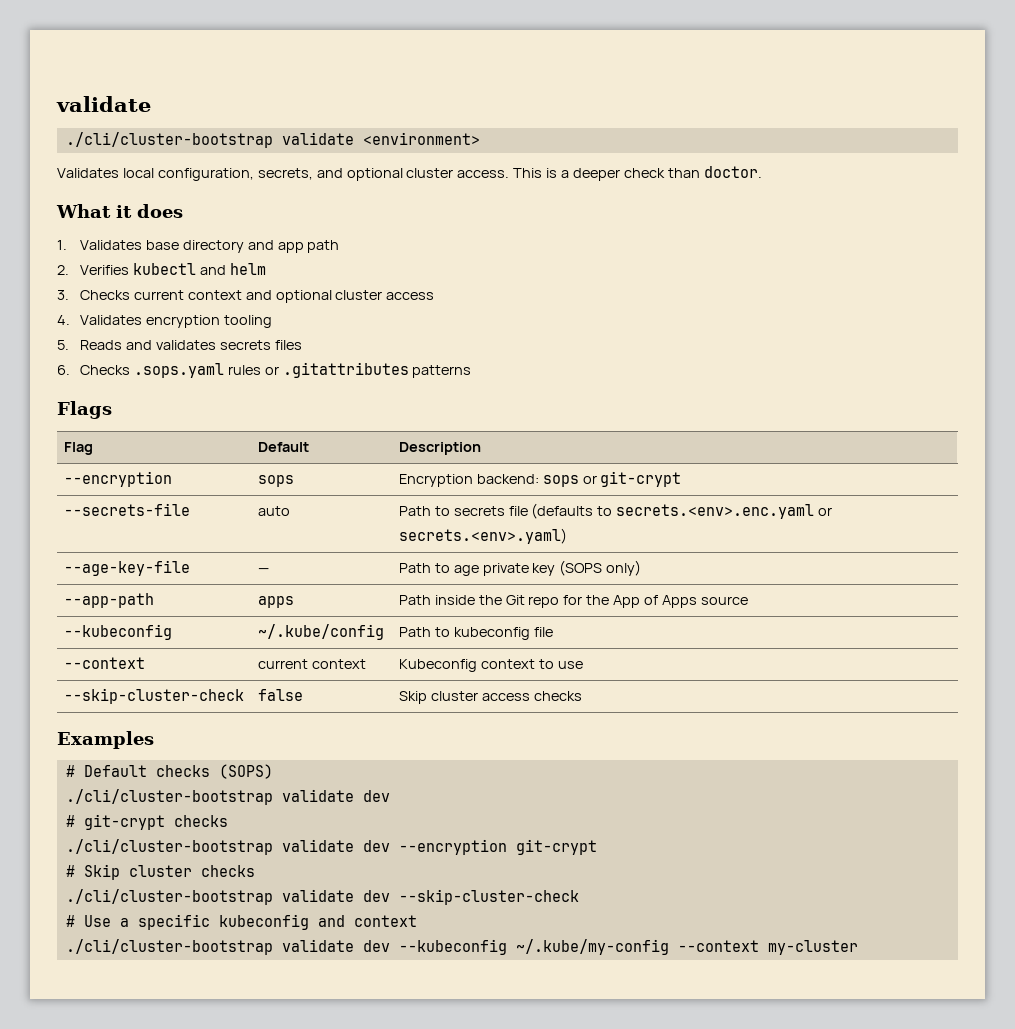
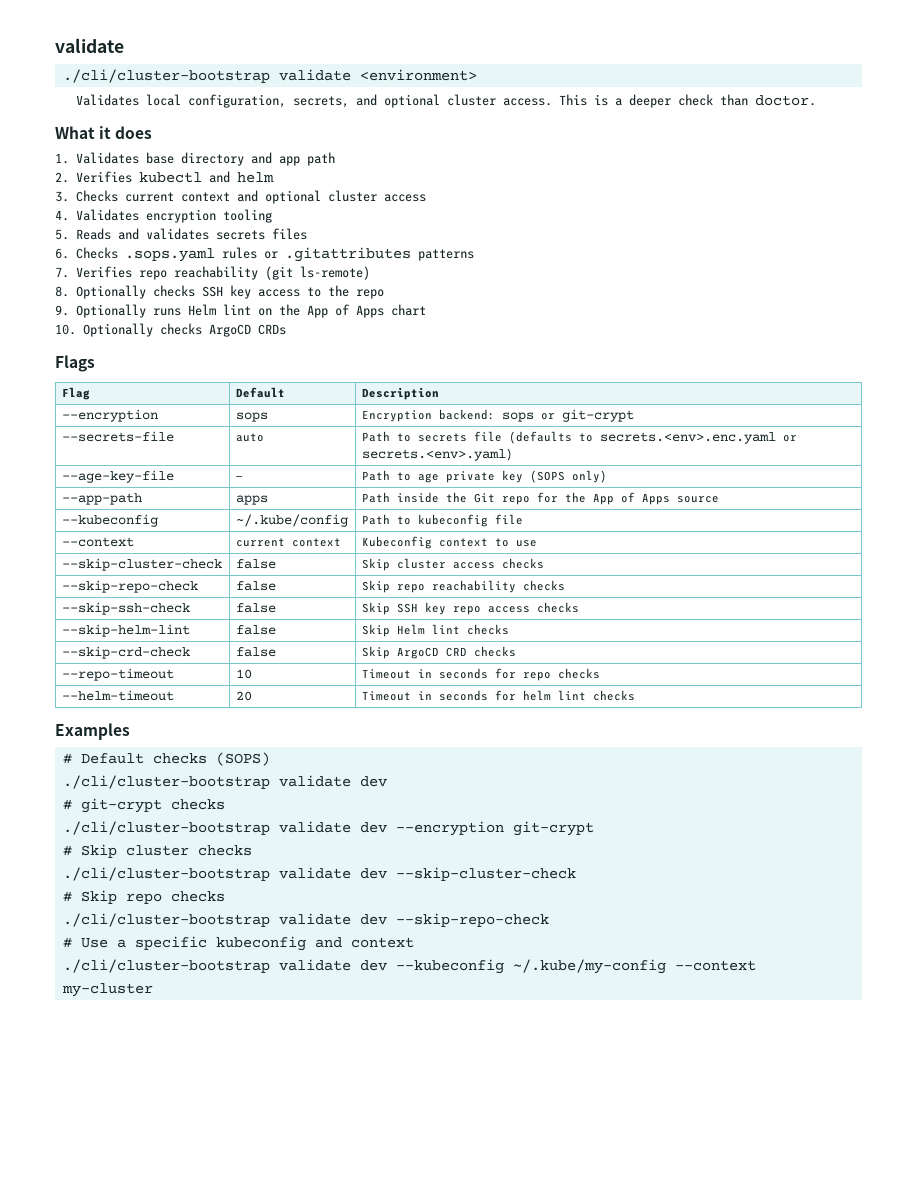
+ 7. Verifies repo reachability (git ls-remote)
+ 8. Optionally checks SSH key access to the repo
+ 9. Optionally runs Helm lint on the App of Apps chart
+ 10. Optionally checks ArgoCD CRDs
+ --skip-repo-check | false | Skip repo reachability checks
+ --skip-ssh-check | false | Skip SSH key repo access checks
+ --skip-helm-lint | false | Skip Helm lint checks
+ --skip-crd-check | false | Skip ArgoCD CRD checks
+ --repo-timeout | 10 | Timeout in seconds for repo checks
+ --helm-timeout | 20 | Timeout in seconds for helm lint checks
+ # Skip repo checks
+ ./cli/cluster-bootstrap validate dev --skip-repo-check

